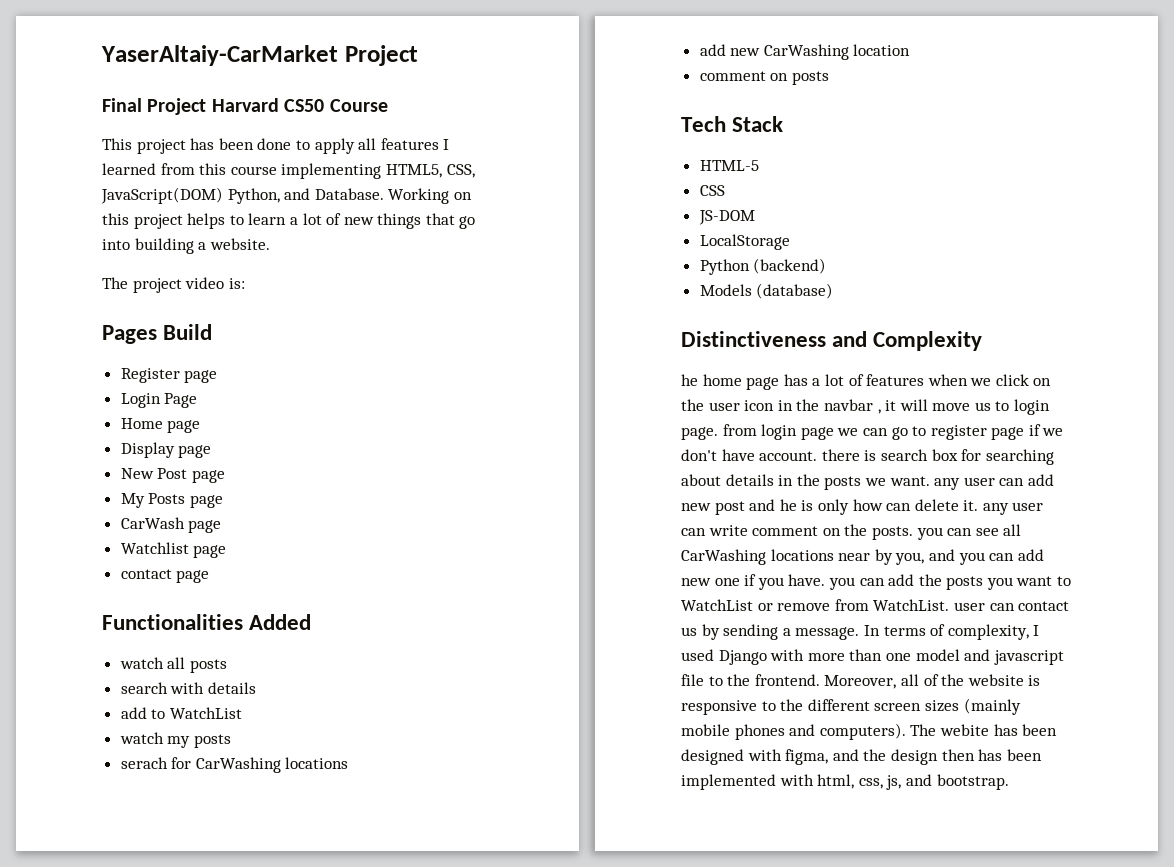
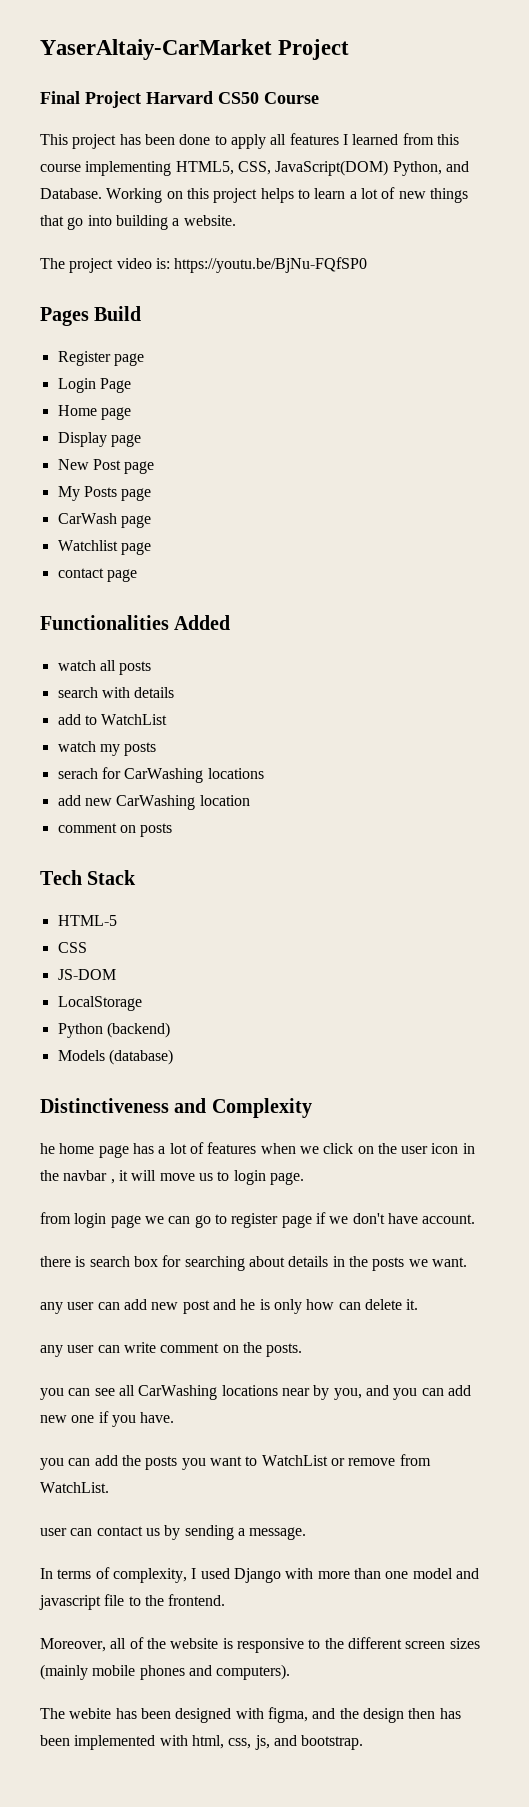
- The project video is:
+ The project video is: https://youtu.be/BjNu-FQfSP0
- he home page has a lot of features when we click on the user icon in the navbar , it will move us to login page. from login page we can go to register page if we don't have account. there is search box for searching about details in the posts we want. any user can add new post and he is only how can delete it. any user can write comment on the posts. you can see all CarWashing locations near by you, and you can add new one if you have. you can add the posts you want to WatchList or remove from WatchList. user can contact us by sending a message. In terms of complexity, I used Django with more than one model and javascript file to the frontend. Moreover, all of the website is responsive to the different screen sizes (mainly mobile phones and computers). The webite has been designed with figma, and the design then has been implemented with html, css, js, and bootstrap.
+ he home page has a lot of features when we click on the user icon in the navbar , it will move us to login page.
+ from login page we can go to register page if we don't have account.
+ there is search box for searching about details in the posts we want.
+ any user can add new post and he is only how can delete it.
+ any user can write comment on the posts.
+ you can see all CarWashing locations near by you, and you can add new one if you have.
+ you can add the posts you want to WatchList or remove from WatchList.
+ user can contact us by sending a message.
+ In terms of complexity, I used Django with more than one model and javascript file to the frontend.
+ Moreover, all of the website is responsive to the different screen sizes (mainly mobile phones and computers).
+ The webite has been designed with figma, and the design then has been implemented with html, css, js, and bootstrap.

